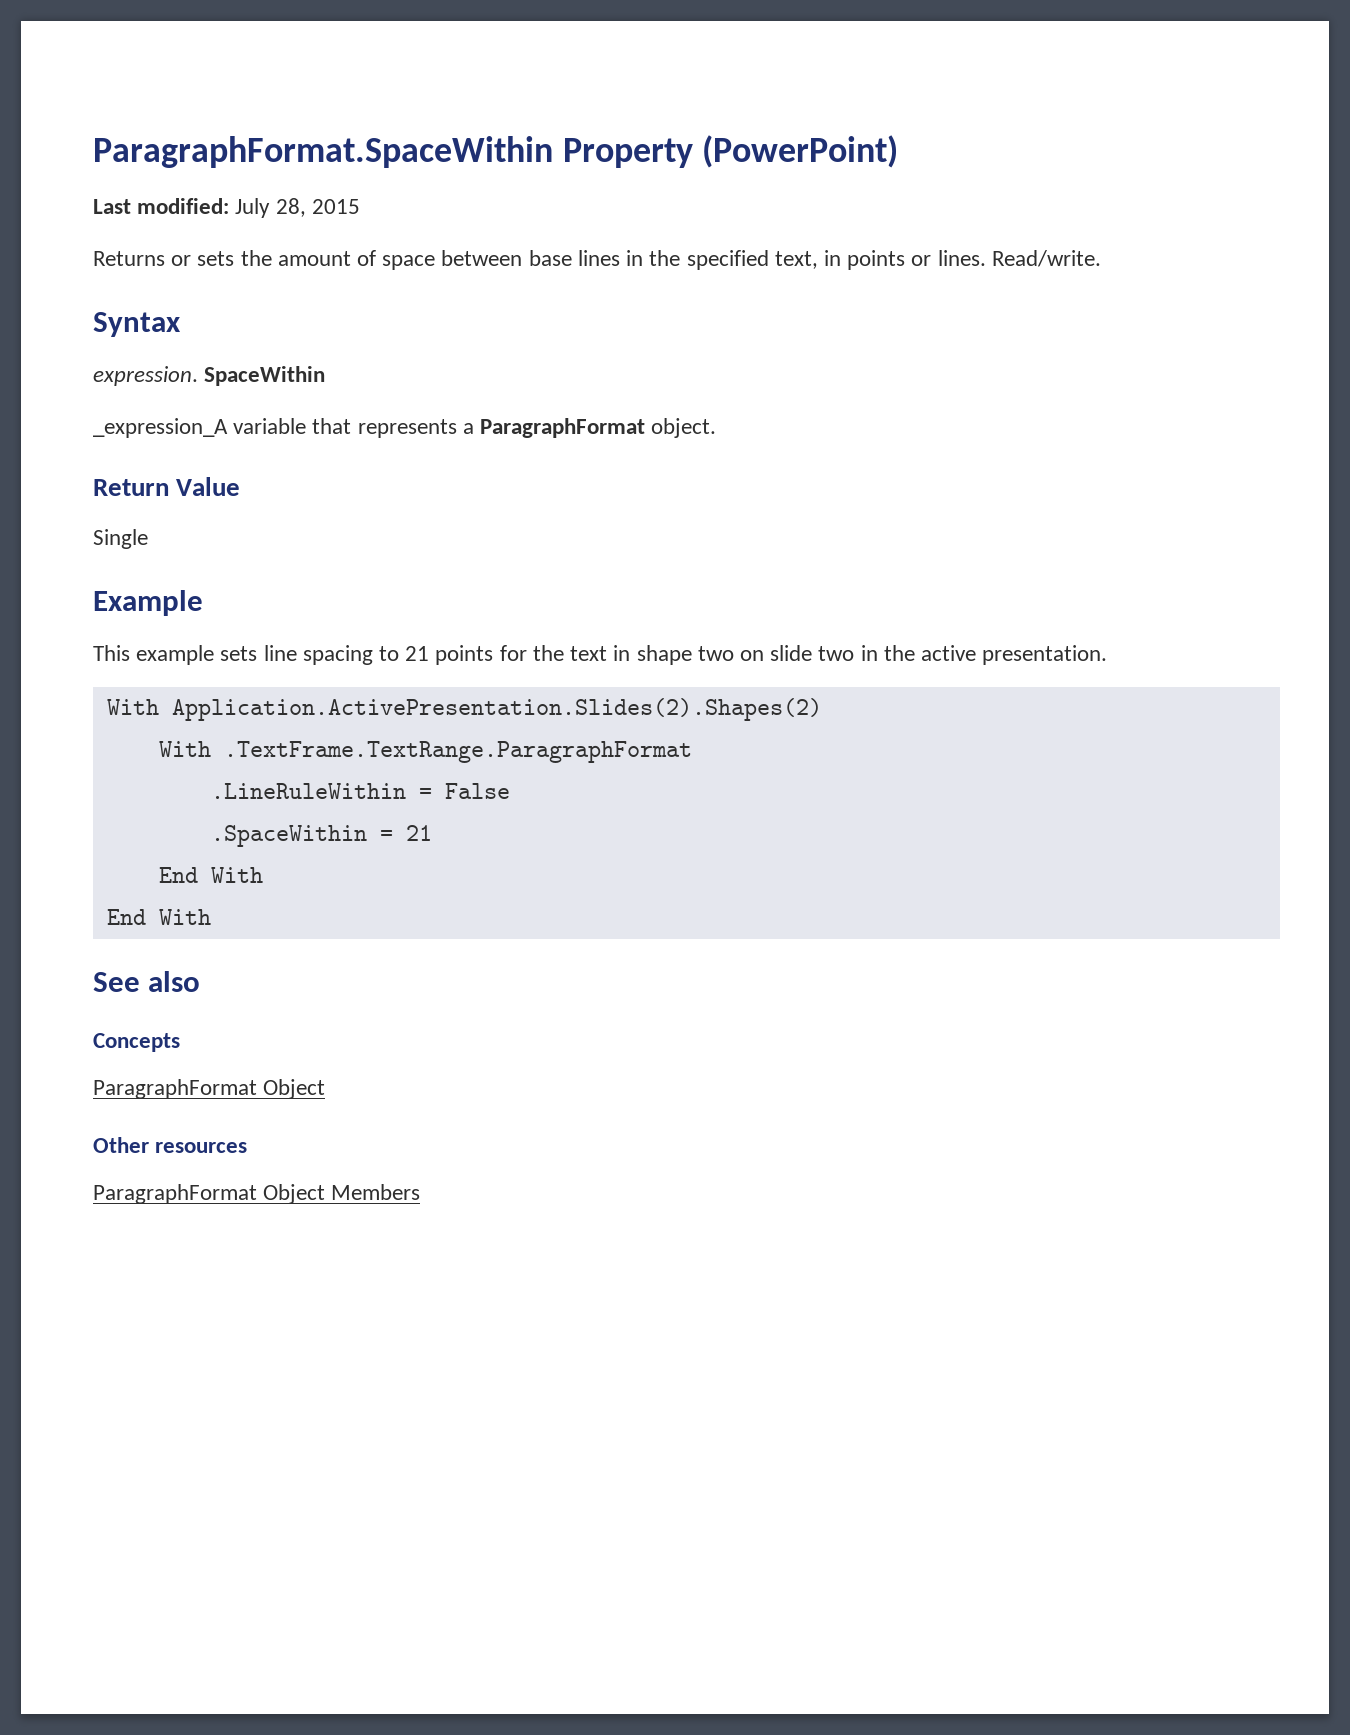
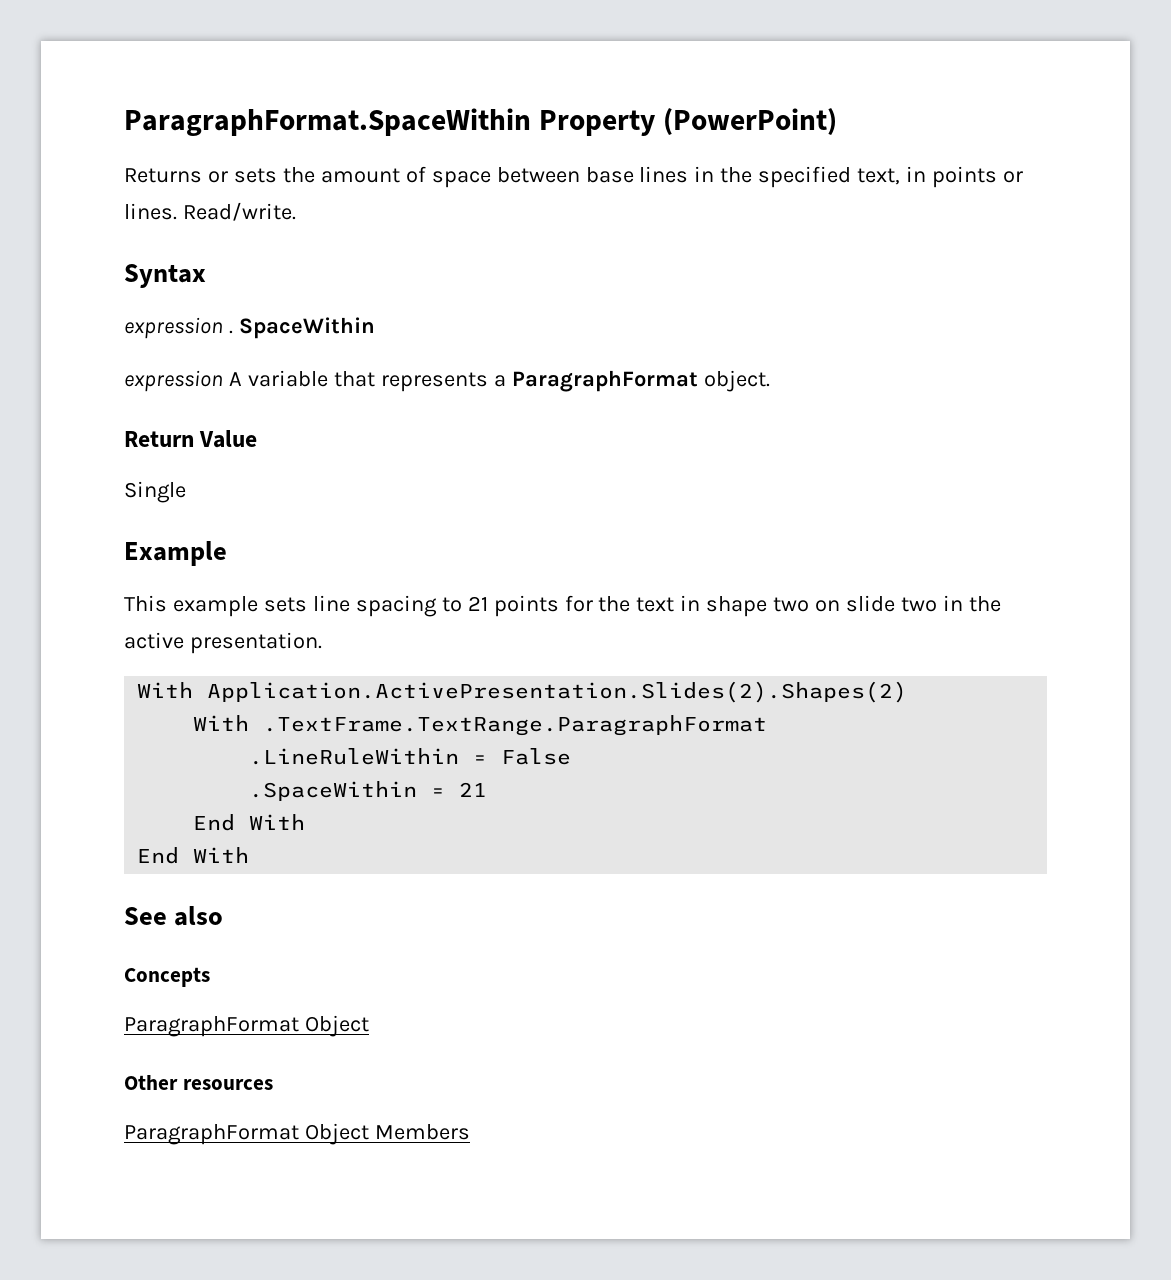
- Last modified: July 28, 2015
- expression.
+ expression .
- _expression_A variable that represents a ParagraphFormat object.
+ expression A variable that represents a ParagraphFormat object.

